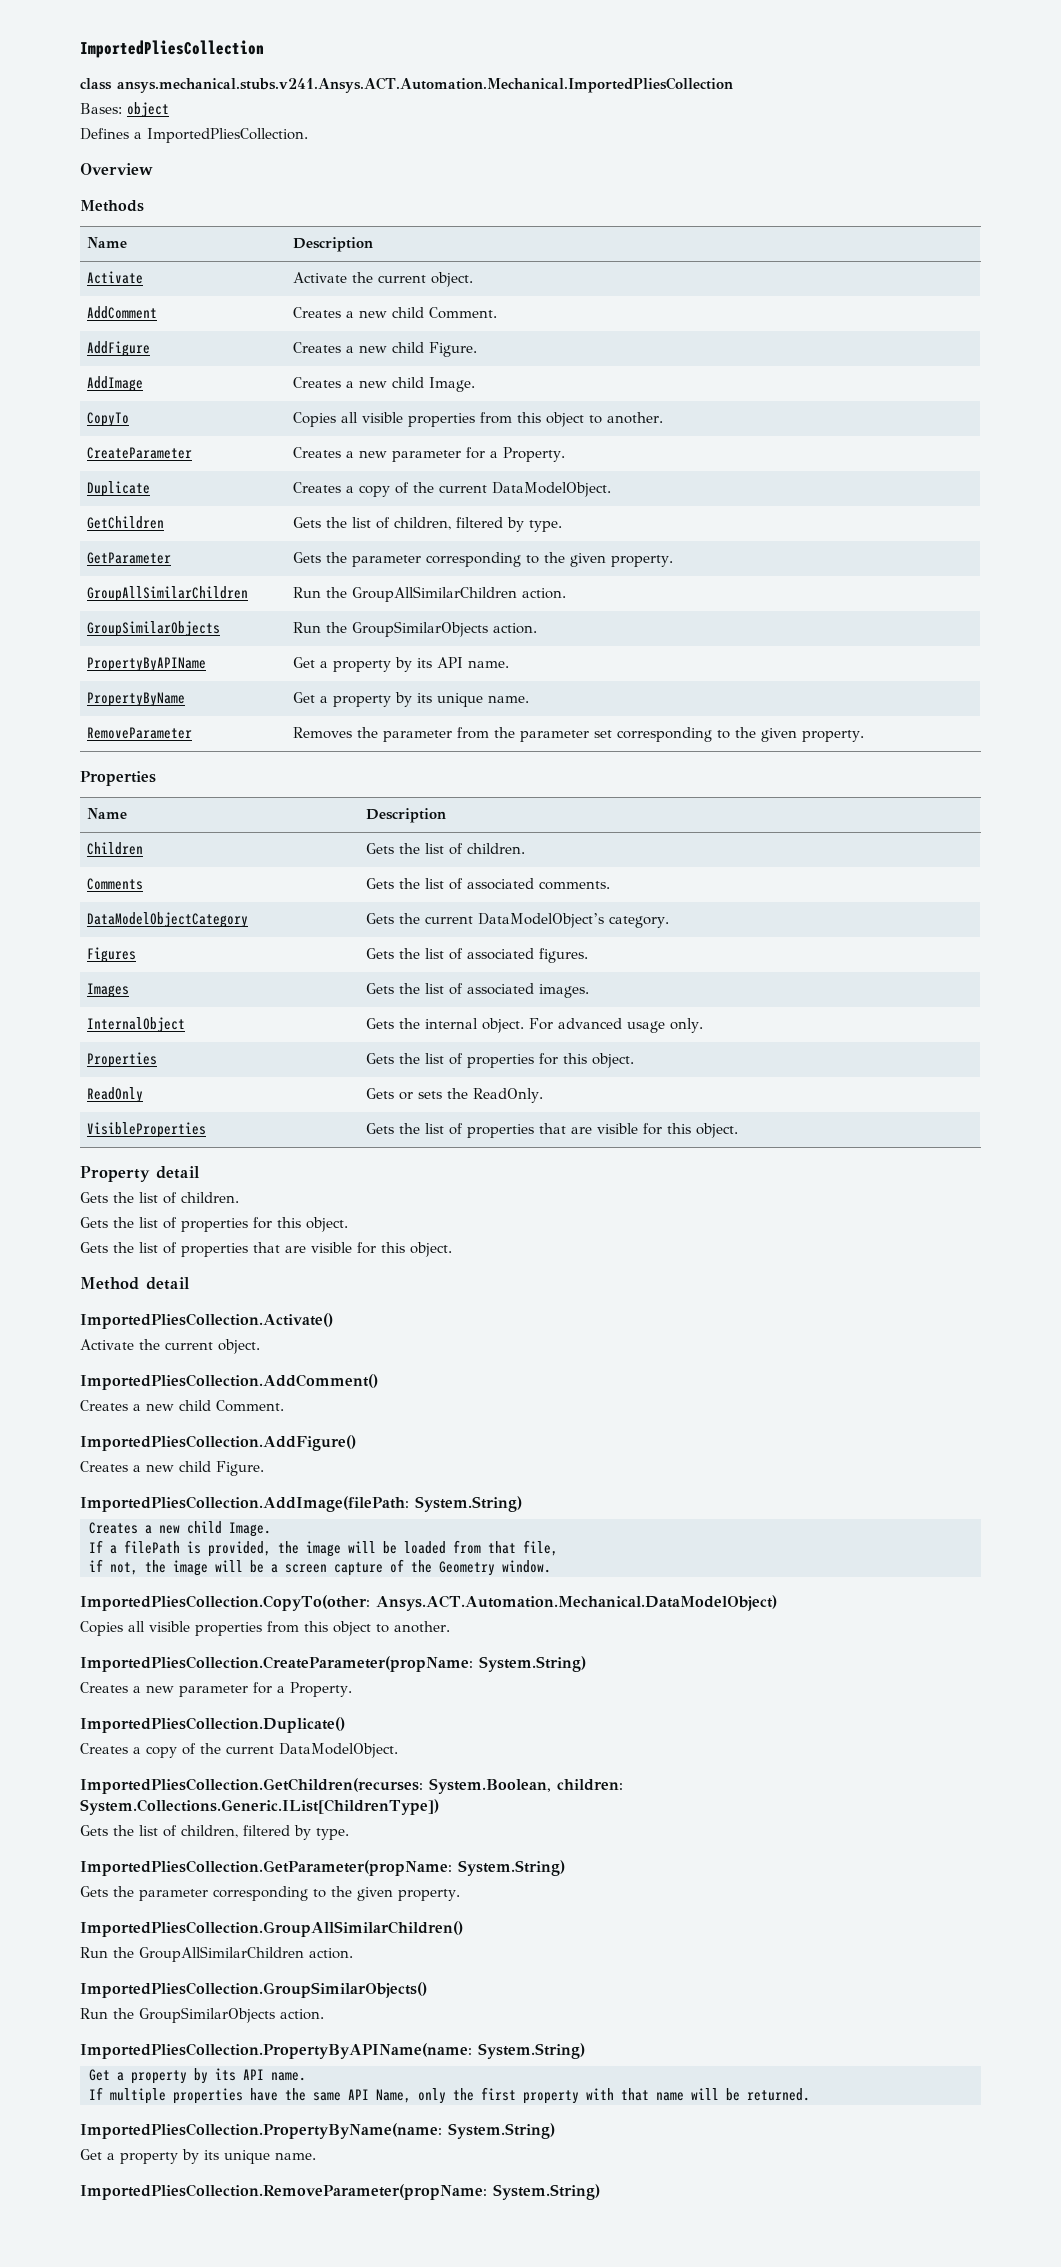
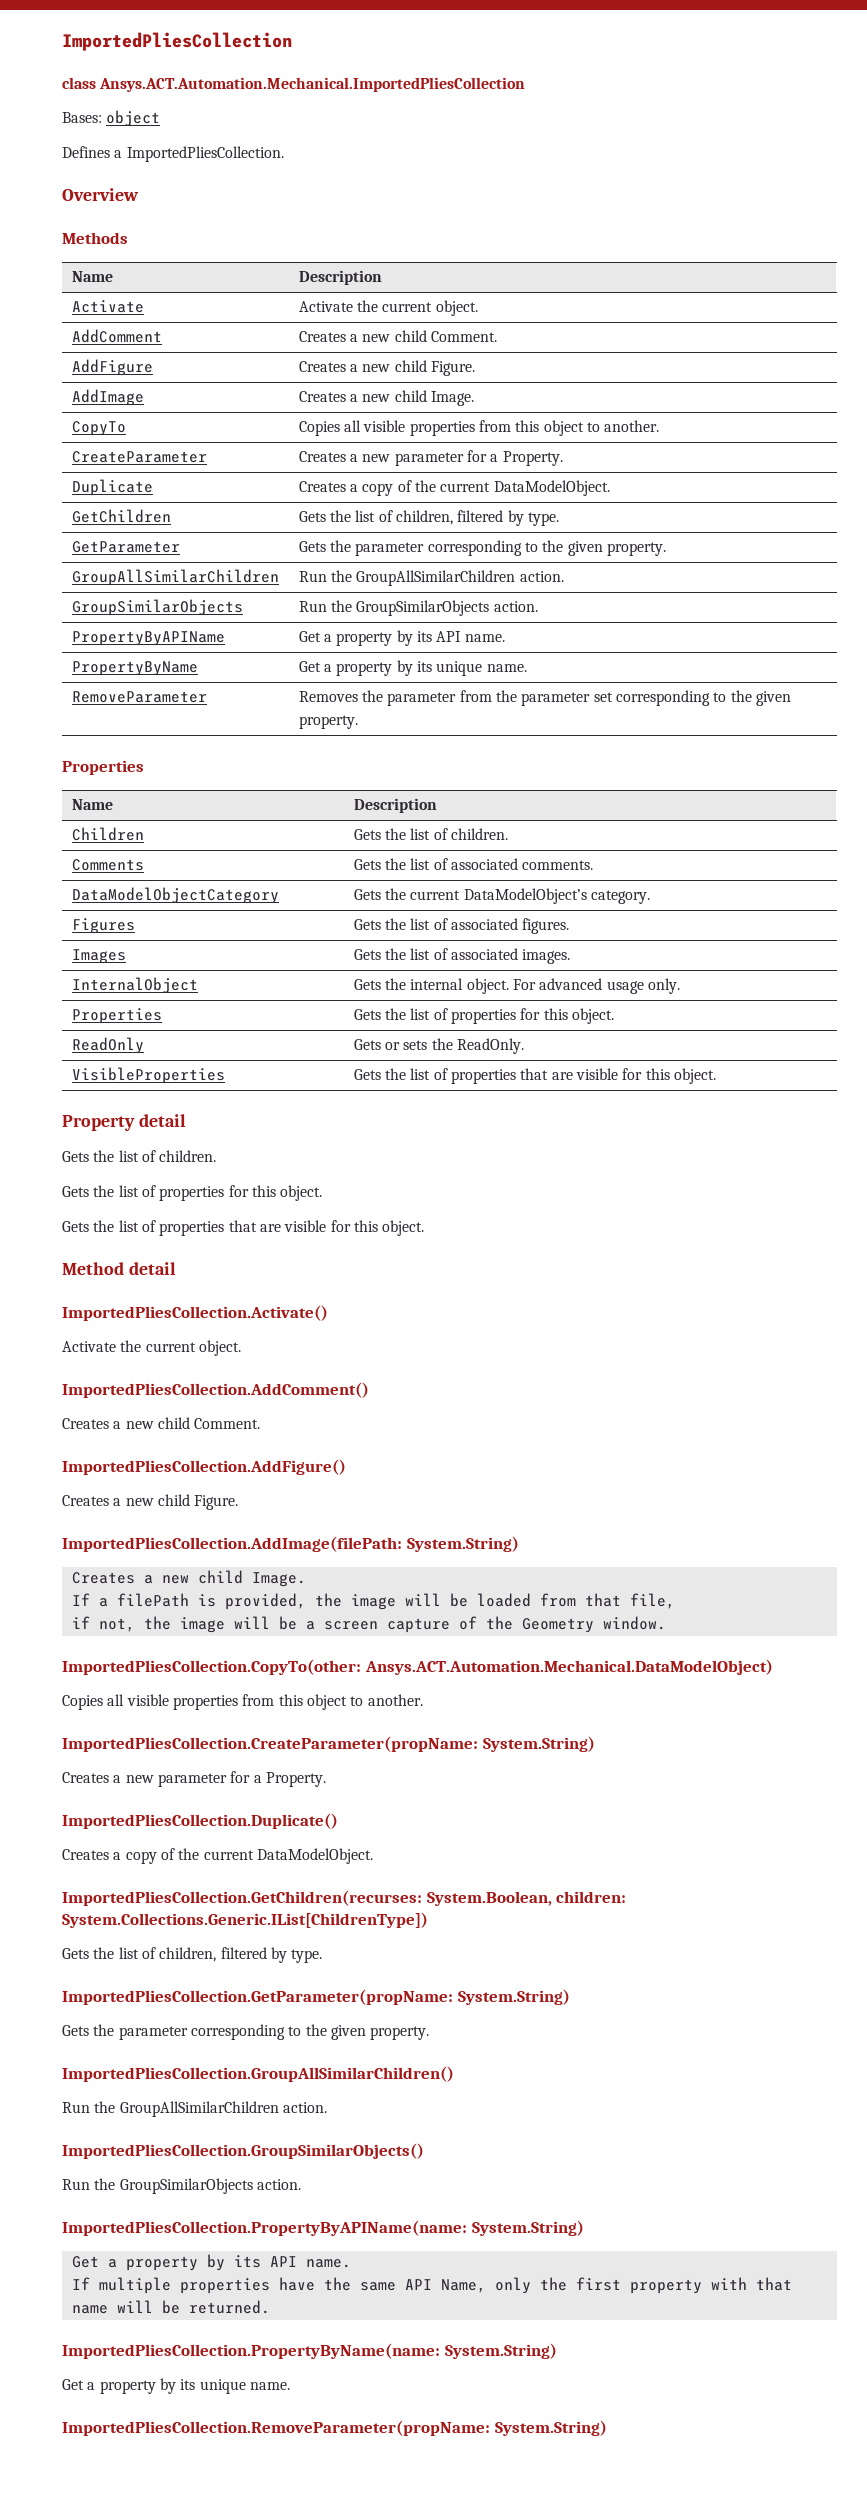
- class ansys.mechanical.stubs.v241.Ansys.ACT.Automation.Mechanical.ImportedPliesCollection
+ class Ansys.ACT.Automation.Mechanical.ImportedPliesCollection

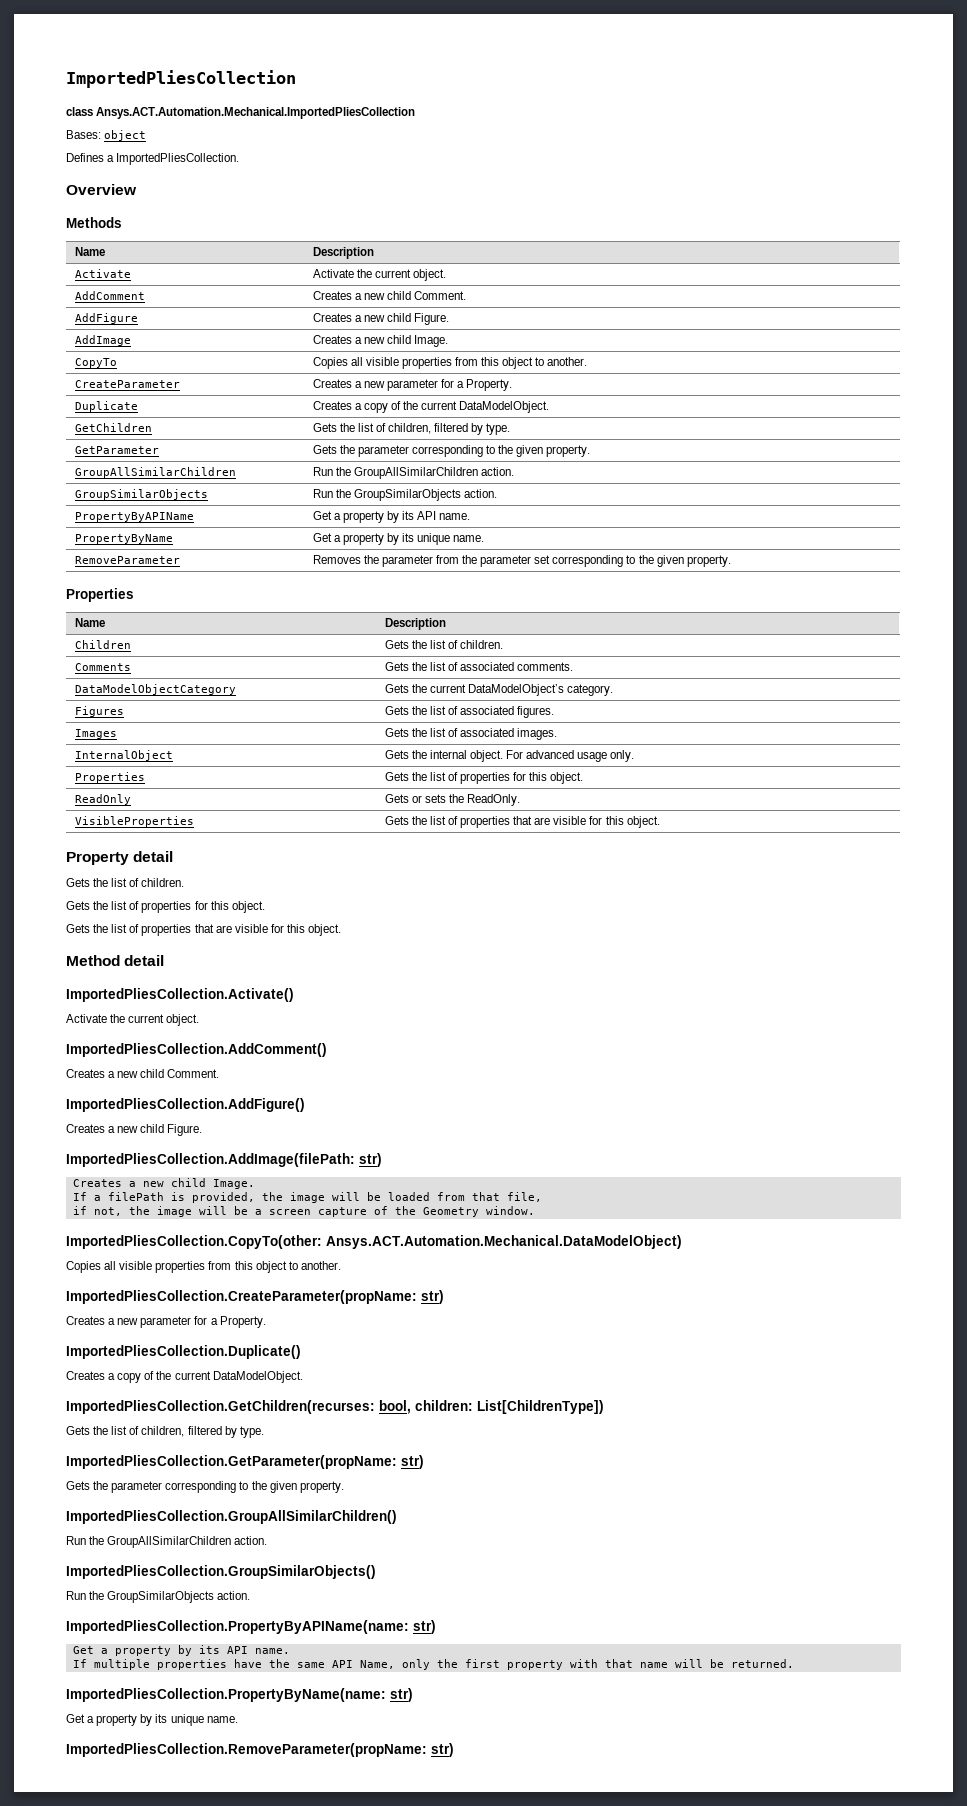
- ImportedPliesCollection.AddImage(filePath: System.String)
+ ImportedPliesCollection.AddImage(filePath: str)
- ImportedPliesCollection.CreateParameter(propName: System.String)
+ ImportedPliesCollection.CreateParameter(propName: str)
- ImportedPliesCollection.GetChildren(recurses: System.Boolean, children: System.Collections.Generic.IList[ChildrenType])
+ ImportedPliesCollection.GetChildren(recurses: bool, children: List[ChildrenType])
- ImportedPliesCollection.GetParameter(propName: System.String)
+ ImportedPliesCollection.GetParameter(propName: str)
- ImportedPliesCollection.PropertyByAPIName(name: System.String)
+ ImportedPliesCollection.PropertyByAPIName(name: str)
- ImportedPliesCollection.PropertyByName(name: System.String)
+ ImportedPliesCollection.PropertyByName(name: str)
- ImportedPliesCollection.RemoveParameter(propName: System.String)
+ ImportedPliesCollection.RemoveParameter(propName: str)

